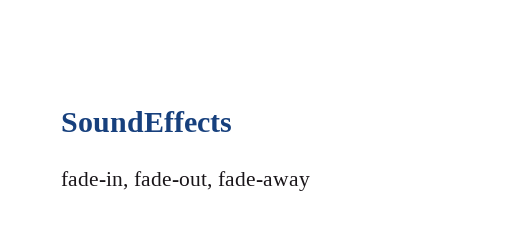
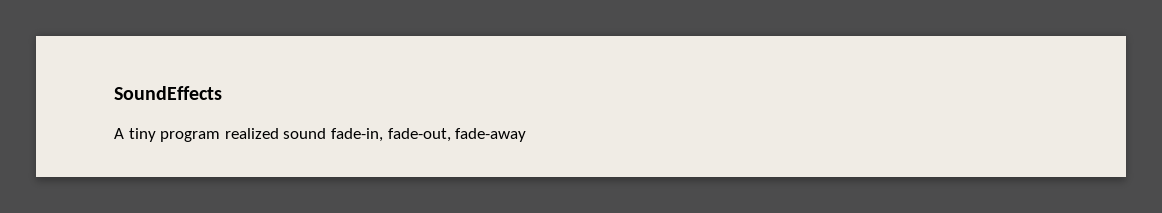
- fade-in, fade-out, fade-away
+ A tiny program realized sound fade-in, fade-out, fade-away

